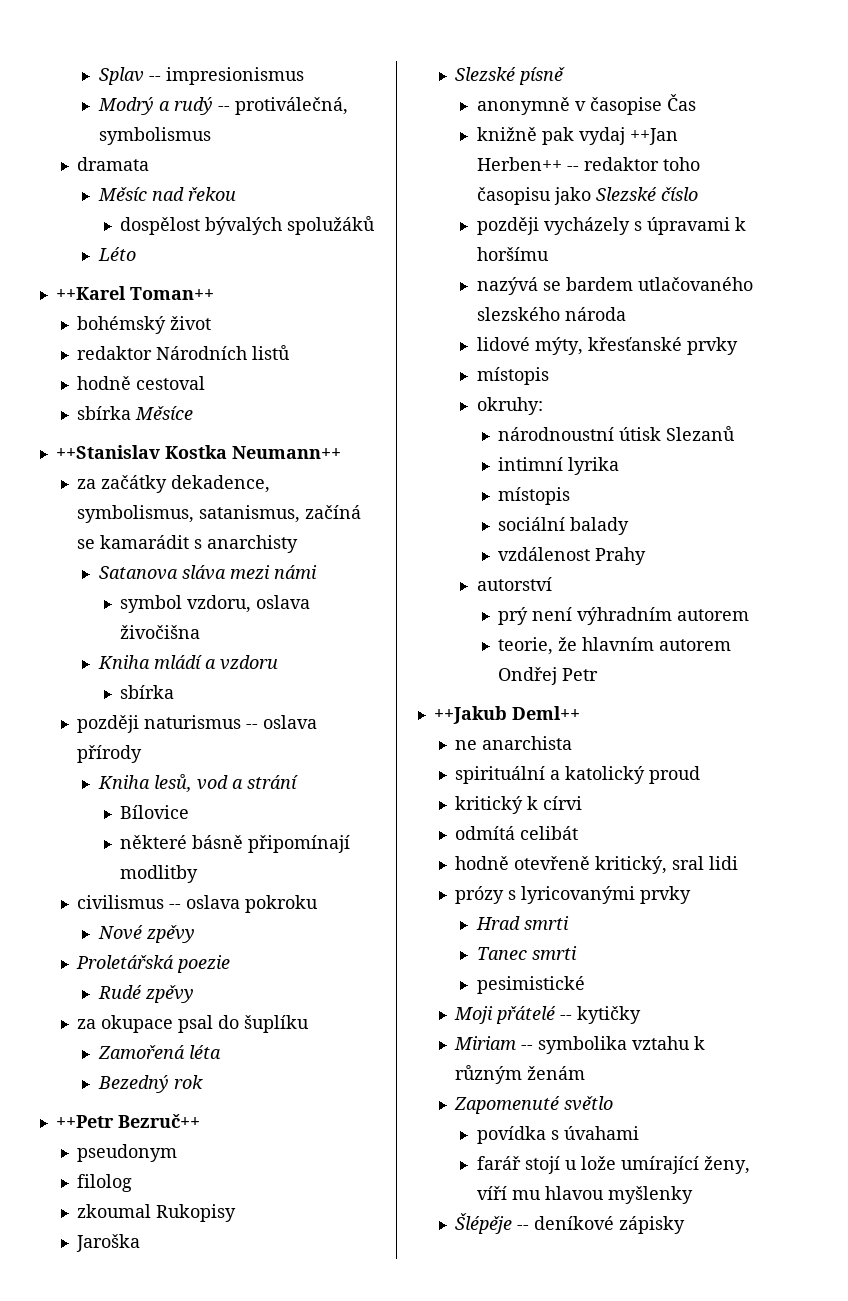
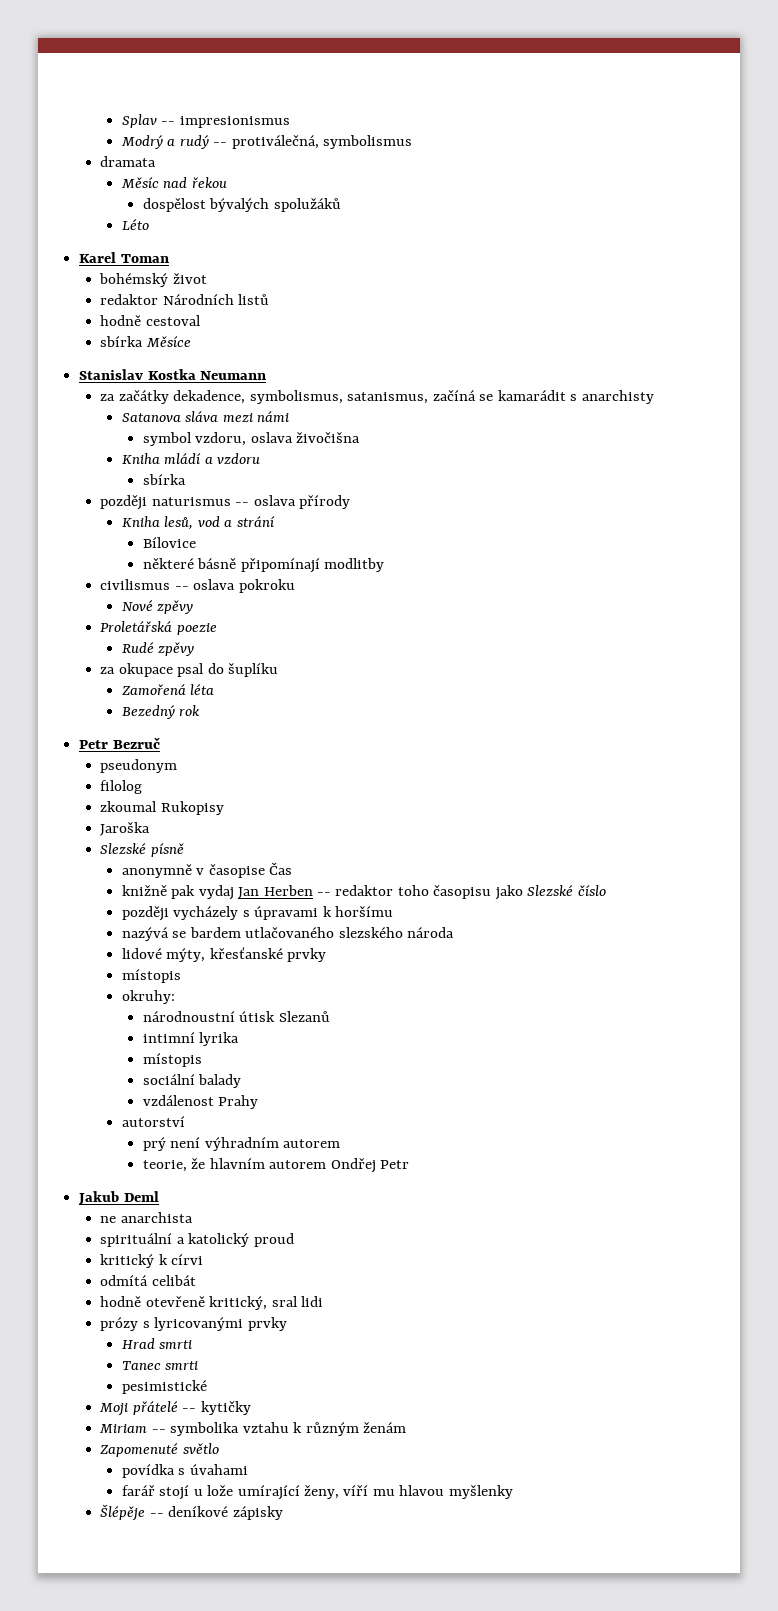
- ++Karel Toman++
+ Karel Toman
- ++Stanislav Kostka Neumann++
+ Stanislav Kostka Neumann
- ++Petr Bezruč++
+ Petr Bezruč
- knižně pak vydaj ++Jan Herben++ -- redaktor toho časopisu jako Slezské číslo
+ knižně pak vydaj Jan Herben -- redaktor toho časopisu jako Slezské číslo
- ++Jakub Deml++
+ Jakub Deml

